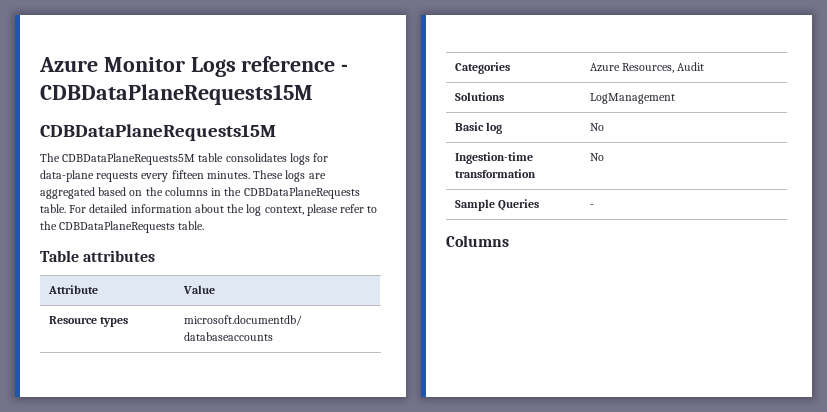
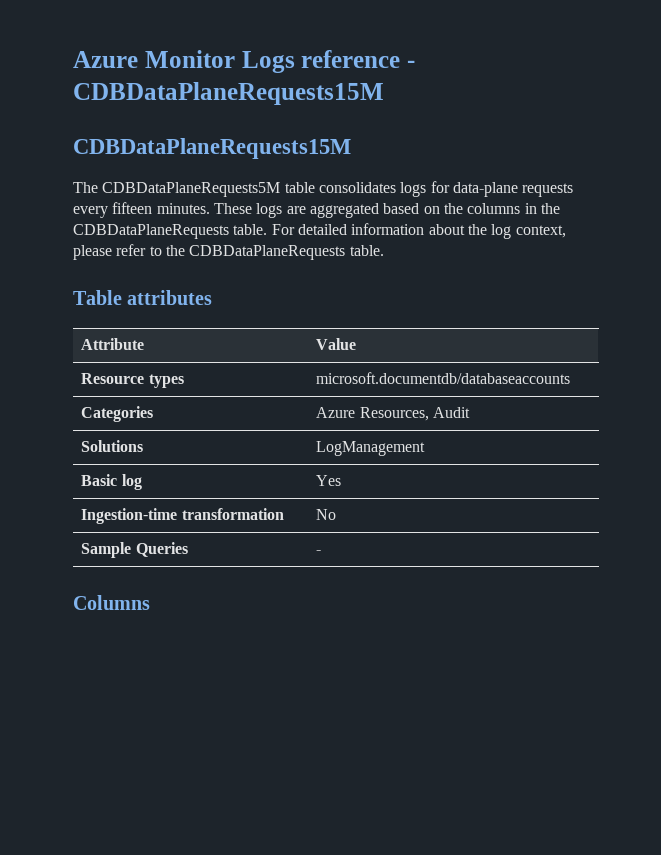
- Basic log | No
+ Basic log | Yes

